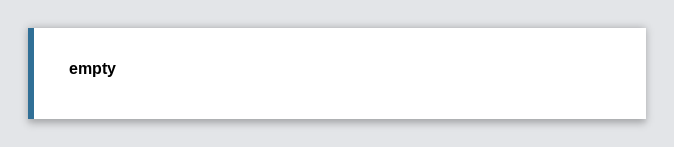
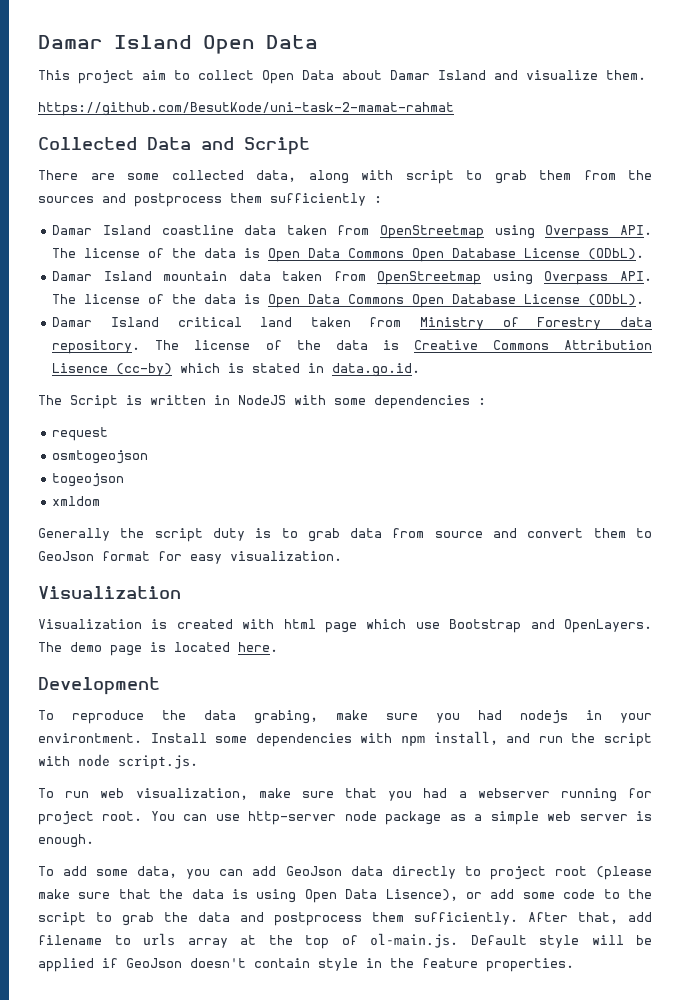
- empty
+ Damar Island Open Data
+ This project aim to collect Open Data about Damar Island and visualize them.
+ https://github.com/BesutKode/uni-task-2-mamat-rahmat
+ Collected Data and Script
+ There are some collected data, along with script to grab them from the sources and postprocess them sufficiently :
+ Damar Island coastline data taken from OpenStreetmap using Overpass API. The license of the data is Open Data Commons Open Database License (ODbL).
+ Damar Island mountain data taken from OpenStreetmap using Overpass API. The license of the data is Open Data Commons Open Database License (ODbL).
+ Damar Island critical land taken from Ministry of Forestry data repository. The license of the data is Creative Commons Attribution Lisence (cc-by) which is stated in data.go.id.
+ The Script is written in NodeJS with some dependencies :
+ request
+ osmtogeojson
+ togeojson
+ xmldom
+ Generally the script duty is to grab data from source and convert them to GeoJson format for easy visualization.
+ Visualization
+ Visualization is created with html page which use Bootstrap and OpenLayers. The demo page is located here.
+ Development
+ To reproduce the data grabing, make sure you had nodejs in your environtment. Install some dependencies with npm install, and run the script with node script.js.
+ To run web visualization, make sure that you had a webserver running for project root. You can use http-server node package as a simple web server is enough.
+ To add some data, you can add GeoJson data directly to project root (please make sure that the data is using Open Data Lisence), or add some code to the script to grab the data and postprocess them sufficiently. After that, add filename to urls array at the top of ol-main.js. Default style will be applied if GeoJson doesn't contain style in the feature properties.

